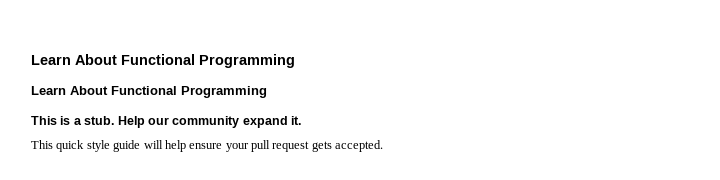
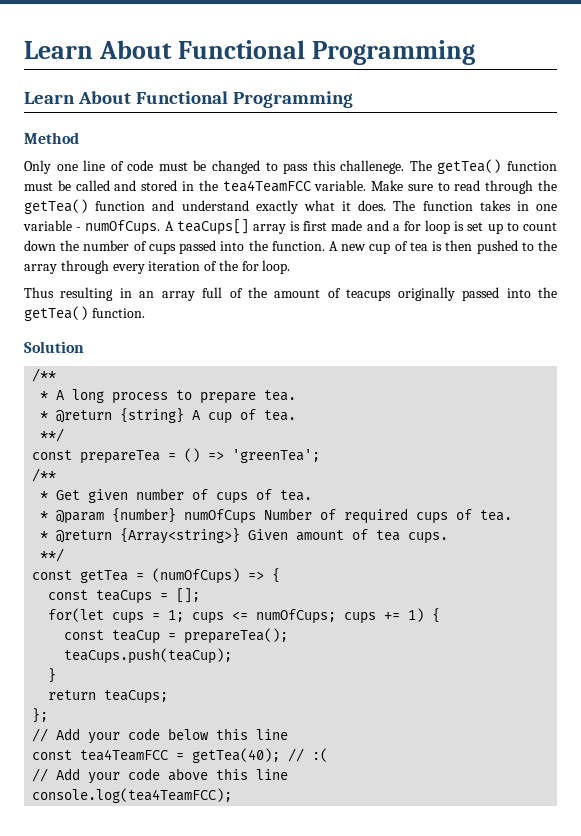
- This is a stub. Help our community expand it.
- This quick style guide will help ensure your pull request gets accepted.
+ Method
+ Only one line of code must be changed to pass this challenege. The getTea() function must be called and stored in the tea4TeamFCC variable. Make sure to read through the getTea() function and understand exactly what it does. The function takes in one variable - numOfCups. A teaCups[] array is first made and a for loop is set up to count down the number of cups passed into the function. A new cup of tea is then pushed to the array through every iteration of the for loop.
+ Thus resulting in an array full of the amount of teacups originally passed into the getTea() function.
+ Solution
+ /**
+ * A long process to prepare tea.
+ * @return {string} A cup of tea.
+ **/
+ const prepareTea = () => 'greenTea';
+ /**
+ * Get given number of cups of tea.
+ * @param {number} numOfCups Number of required cups of tea.
+ * @return {Array<string>} Given amount of tea cups.
+ **/
+ const getTea = (numOfCups) => {
+ const teaCups = [];
+ for(let cups = 1; cups <= numOfCups; cups += 1) {
+ const teaCup = prepareTea();
+ teaCups.push(teaCup);
+ }
+ return teaCups;
+ };
+ // Add your code below this line
+ const tea4TeamFCC = getTea(40); // :(
+ // Add your code above this line
+ console.log(tea4TeamFCC);

